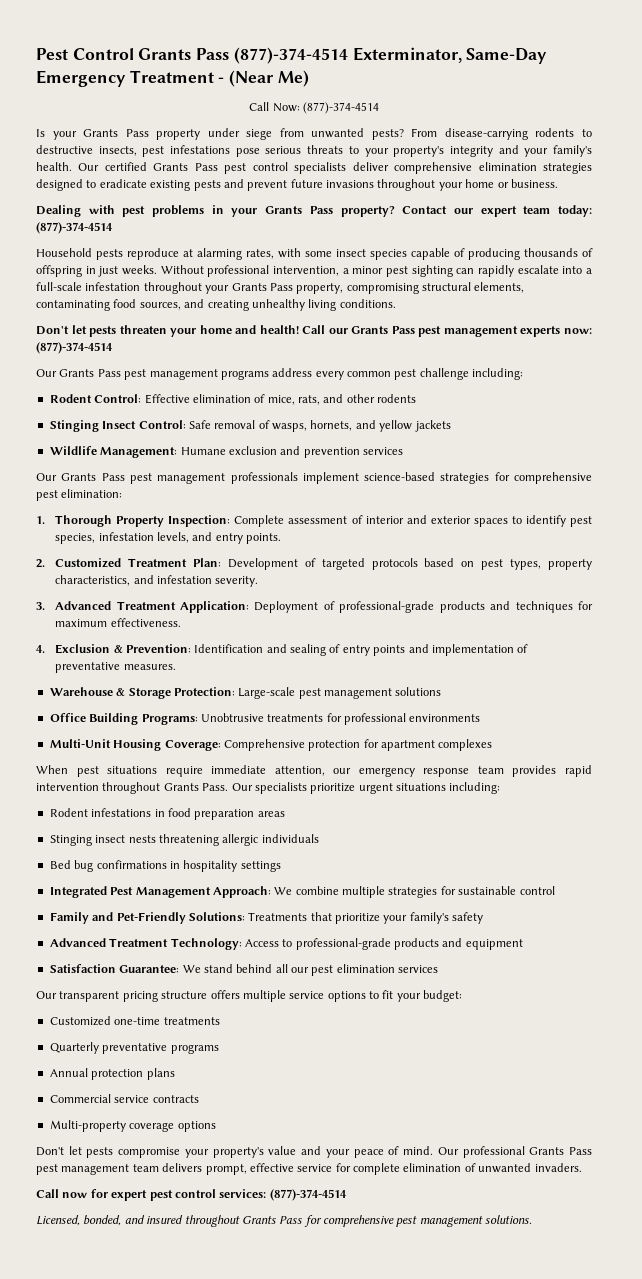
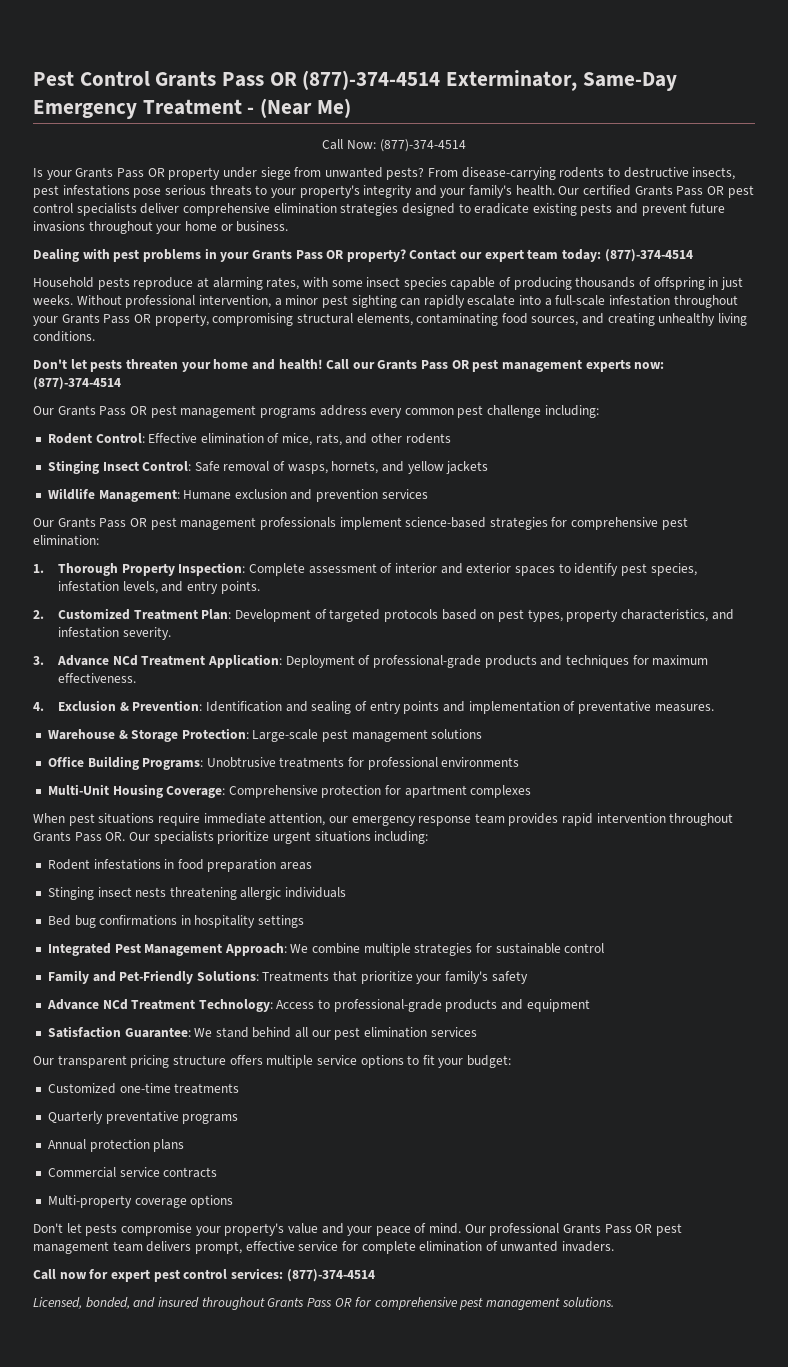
- Pest Control Grants Pass (877)-374-4514 Exterminator, Same-Day Emergency Treatment - (Near Me)
+ Pest Control Grants Pass OR (877)-374-4514 Exterminator, Same-Day Emergency Treatment - (Near Me)
- Is your Grants Pass property under siege from unwanted pests?
+ Is your Grants Pass OR property under siege from unwanted pests?
- Our certified Grants Pass pest control specialists deliver comprehensive elimination strategies designed to eradicate existing pests and prevent future invasions throughout your home or business.
+ Our certified Grants Pass OR pest control specialists deliver comprehensive elimination strategies designed to eradicate existing pests and prevent future invasions throughout your home or business.
- Dealing with pest problems in your Grants Pass property?
+ Dealing with pest problems in your Grants Pass OR property?
- Without professional intervention, a minor pest sighting can rapidly escalate into a full-scale infestation throughout your Grants Pass property, compromising structural elements, contaminating food sources, and creating unhealthy living conditions.
+ Without professional intervention, a minor pest sighting can rapidly escalate into a full-scale infestation throughout your Grants Pass OR property, compromising structural elements, contaminating food sources, and creating unhealthy living conditions.
- Call our Grants Pass pest management experts now: (877)-374-4514
+ Call our Grants Pass OR pest management experts now: (877)-374-4514
- Our Grants Pass pest management programs address every common pest challenge including:
+ Our Grants Pass OR pest management programs address every common pest challenge including:
- Our Grants Pass pest management professionals implement science-based strategies for comprehensive pest elimination:
+ Our Grants Pass OR pest management professionals implement science-based strategies for comprehensive pest elimination:
- 3. Advanced Treatment Application: Deployment of professional-grade products and techniques for maximum effectiveness.
+ 3. Advance NCd Treatment Application: Deployment of professional-grade products and techniques for maximum effectiveness.
- When pest situations require immediate attention, our emergency response team provides rapid intervention throughout Grants Pass. Our specialists prioritize urgent situations including:
+ When pest situations require immediate attention, our emergency response team provides rapid intervention throughout Grants Pass OR. Our specialists prioritize urgent situations including:
- Advanced Treatment Technology: Access to professional-grade products and equipment
+ Advance NCd Treatment Technology: Access to professional-grade products and equipment
- Our professional Grants Pass pest management team delivers prompt, effective service for complete elimination of unwanted invaders.
+ Our professional Grants Pass OR pest management team delivers prompt, effective service for complete elimination of unwanted invaders.
- Licensed, bonded, and insured throughout Grants Pass for comprehensive pest management solutions.
+ Licensed, bonded, and insured throughout Grants Pass OR for comprehensive pest management solutions.

